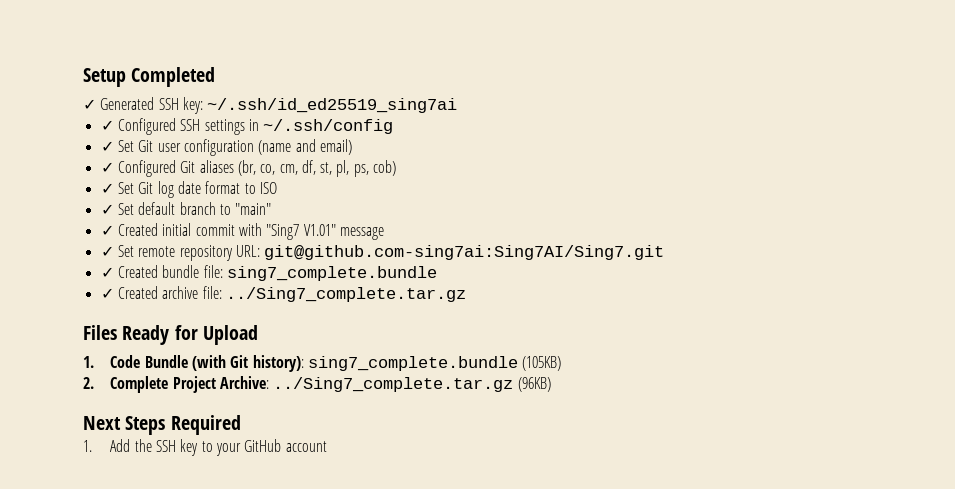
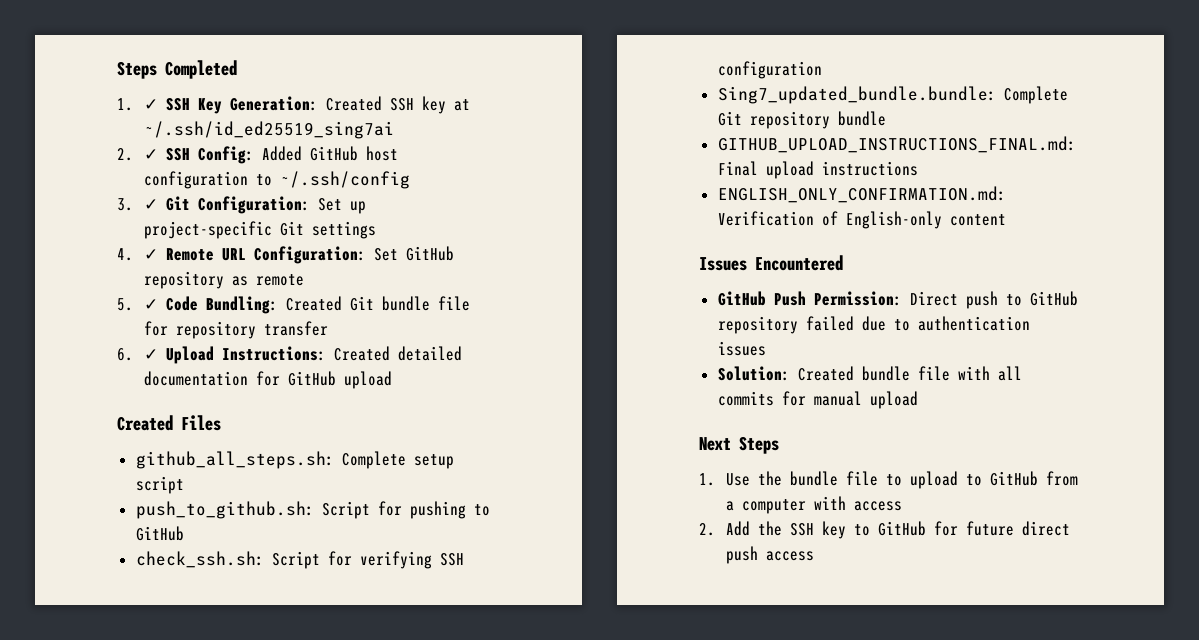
- Setup Completed
+ Steps Completed
- ✓ Generated SSH key: ~/.ssh/id_ed25519_sing7ai
- ✓ Configured SSH settings in ~/.ssh/config
- ✓ Set Git user configuration (name and email)
- ✓ Configured Git aliases (br, co, cm, df, st, pl, ps, cob)
- ✓ Set Git log date format to ISO
- ✓ Set default branch to "main"
- ✓ Created initial commit with "Sing7 V1.01" message
- ✓ Set remote repository URL: git@github.com-sing7ai:Sing7AI/Sing7.git
- ✓ Created bundle file: sing7_complete.bundle
- ✓ Created archive file: ../Sing7_complete.tar.gz
- Files Ready for Upload
- 1. Code Bundle (with Git history): sing7_complete.bundle (105KB)
- 2. Complete Project Archive: ../Sing7_complete.tar.gz (96KB)
- Next Steps Required
- 1. Add the SSH key to your GitHub account
+ 1. ✓ SSH Key Generation: Created SSH key at ~/.ssh/id_ed25519_sing7ai
+ 2. ✓ SSH Config: Added GitHub host configuration to ~/.ssh/config
+ 3. ✓ Git Configuration: Set up project-specific Git settings
+ 4. ✓ Remote URL Configuration: Set GitHub repository as remote
+ 5. ✓ Code Bundling: Created Git bundle file for repository transfer
+ 6. ✓ Upload Instructions: Created detailed documentation for GitHub upload
+ Created Files
+ github_all_steps.sh: Complete setup script
+ push_to_github.sh: Script for pushing to GitHub
+ check_ssh.sh: Script for verifying SSH configuration
+ Sing7_updated_bundle.bundle: Complete Git repository bundle
+ GITHUB_UPLOAD_INSTRUCTIONS_FINAL.md: Final upload instructions
+ ENGLISH_ONLY_CONFIRMATION.md: Verification of English-only content
+ Issues Encountered
+ GitHub Push Permission: Direct push to GitHub repository failed due to authentication issues
+ Solution: Created bundle file with all commits for manual upload
+ Next Steps
+ 1. Use the bundle file to upload to GitHub from a computer with access
+ 2. Add the SSH key to GitHub for future direct push access

